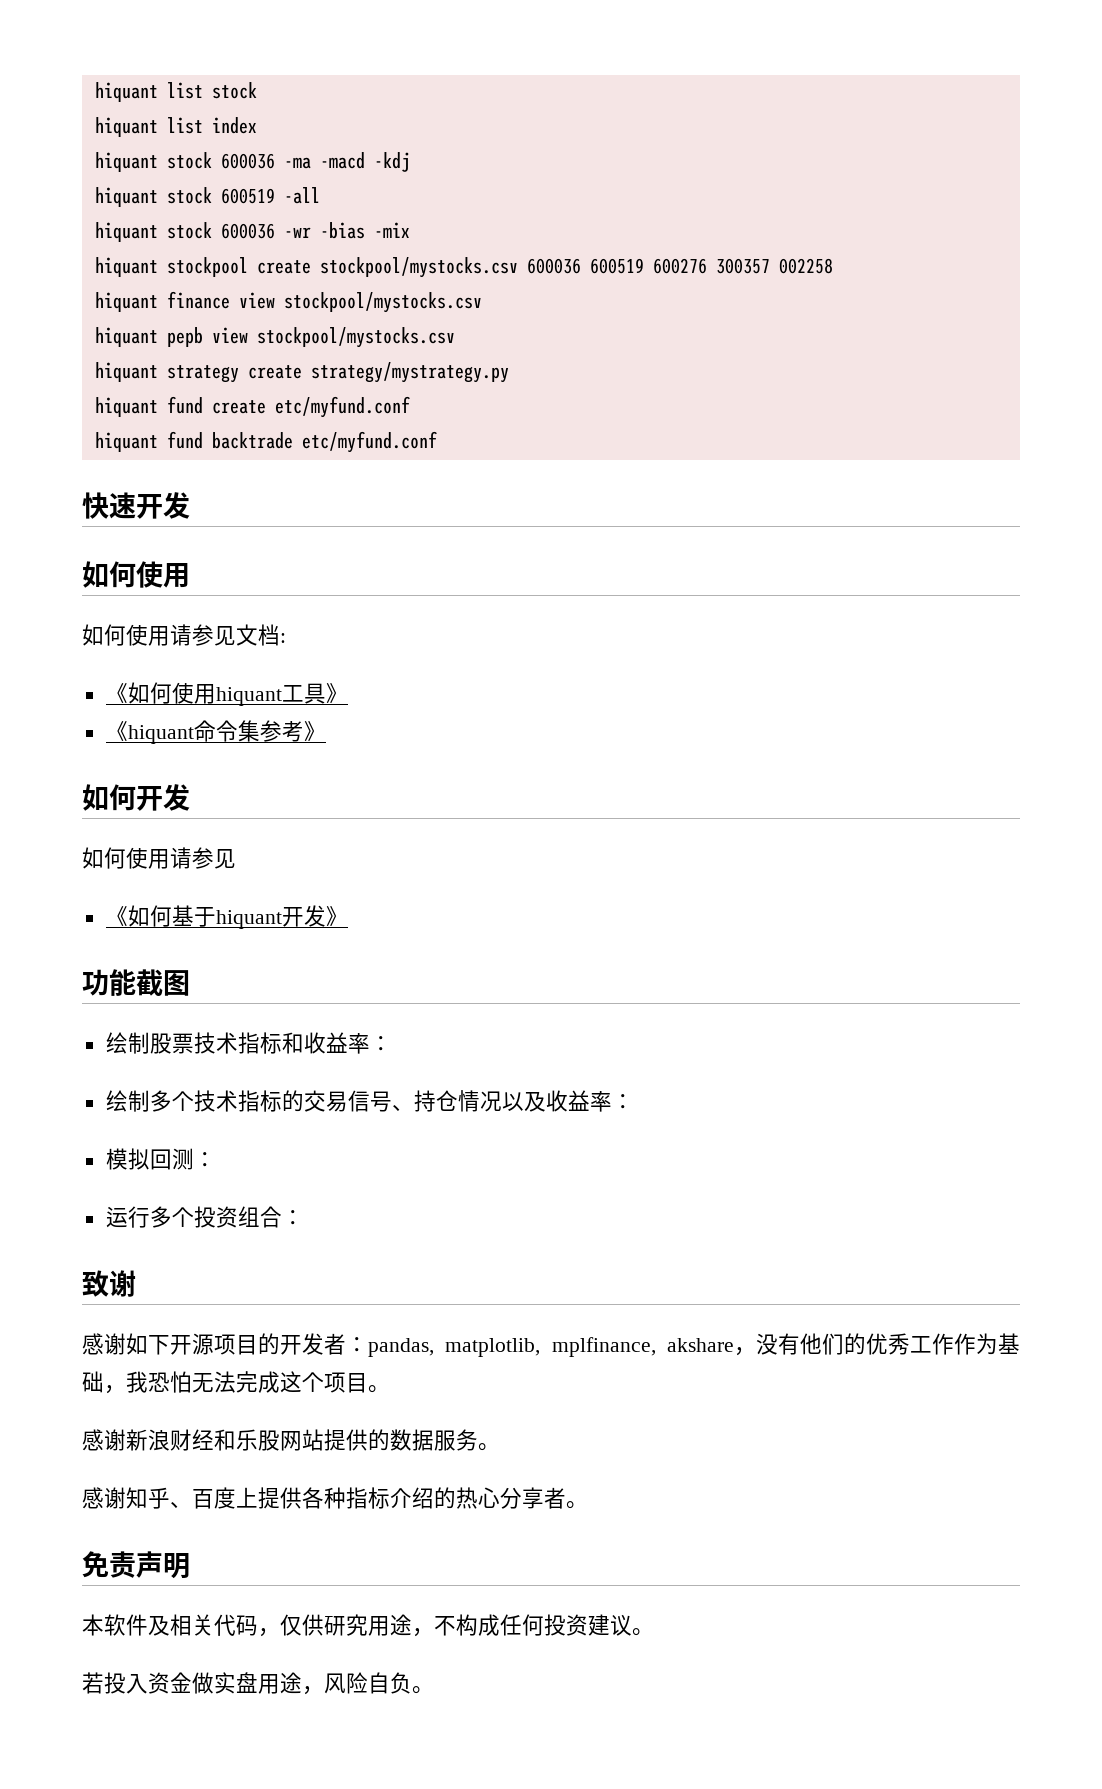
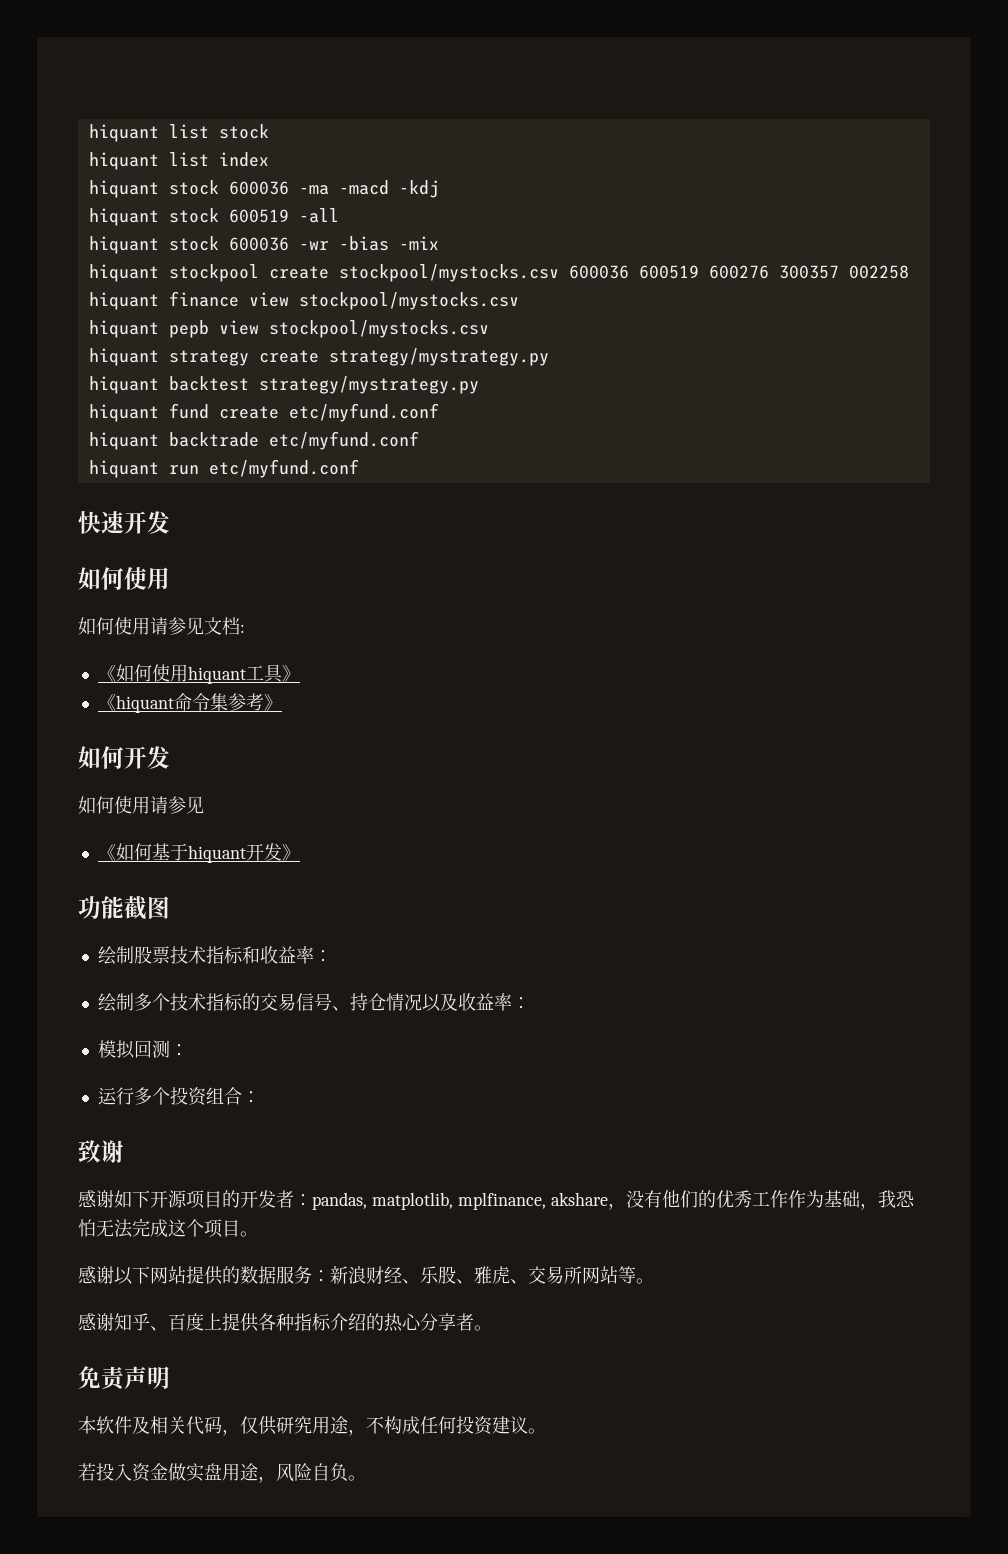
+ hiquant backtest strategy/mystrategy.py
- hiquant fund backtrade etc/myfund.conf
+ hiquant backtrade etc/myfund.conf
+ hiquant run etc/myfund.conf
- 感谢新浪财经和乐股网站提供的数据服务。
+ 感谢以下网站提供的数据服务：新浪财经、乐股、雅虎、交易所网站等。

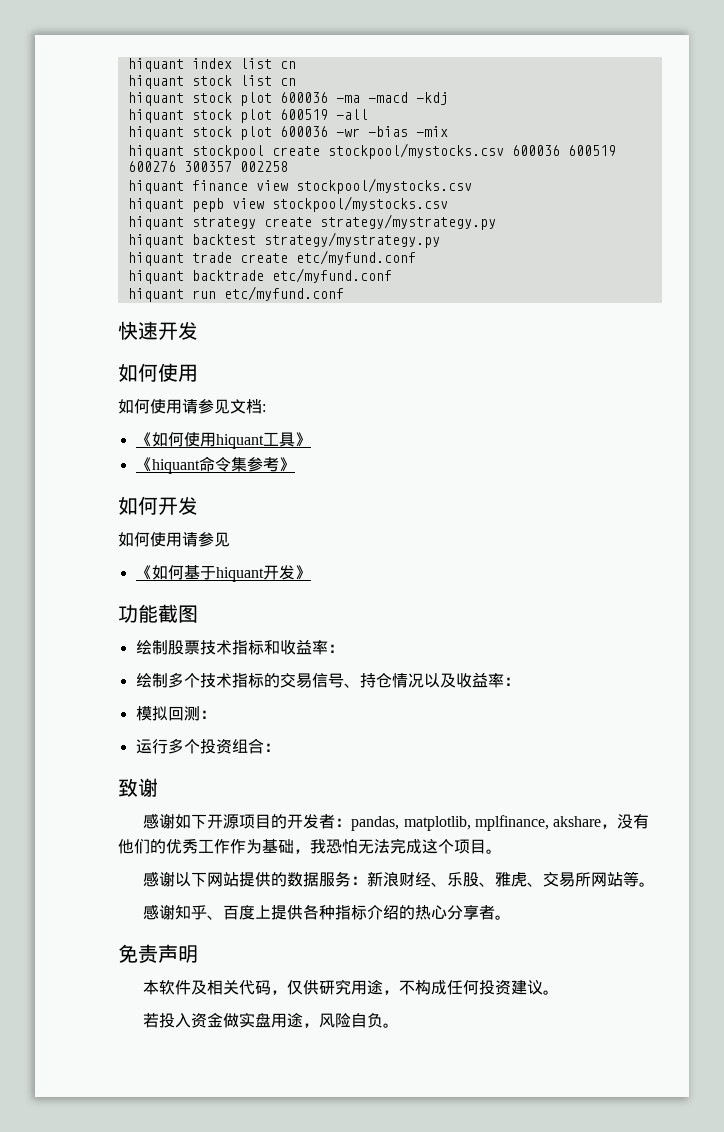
- hiquant list stock
- hiquant list index
- hiquant stock 600036 -ma -macd -kdj
+ hiquant index list cn
+ hiquant stock list cn
+ hiquant stock plot 600036 -ma -macd -kdj
- hiquant stock 600519 -all
+ hiquant stock plot 600519 -all
- hiquant stock 600036 -wr -bias -mix
+ hiquant stock plot 600036 -wr -bias -mix
- hiquant fund create etc/myfund.conf
+ hiquant trade create etc/myfund.conf

